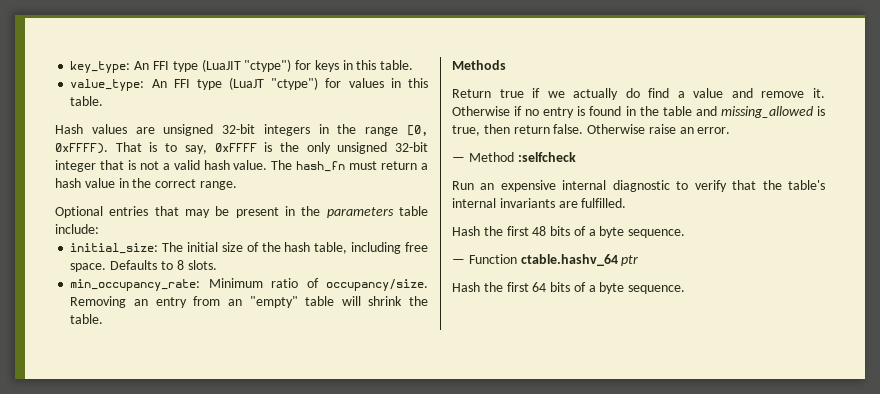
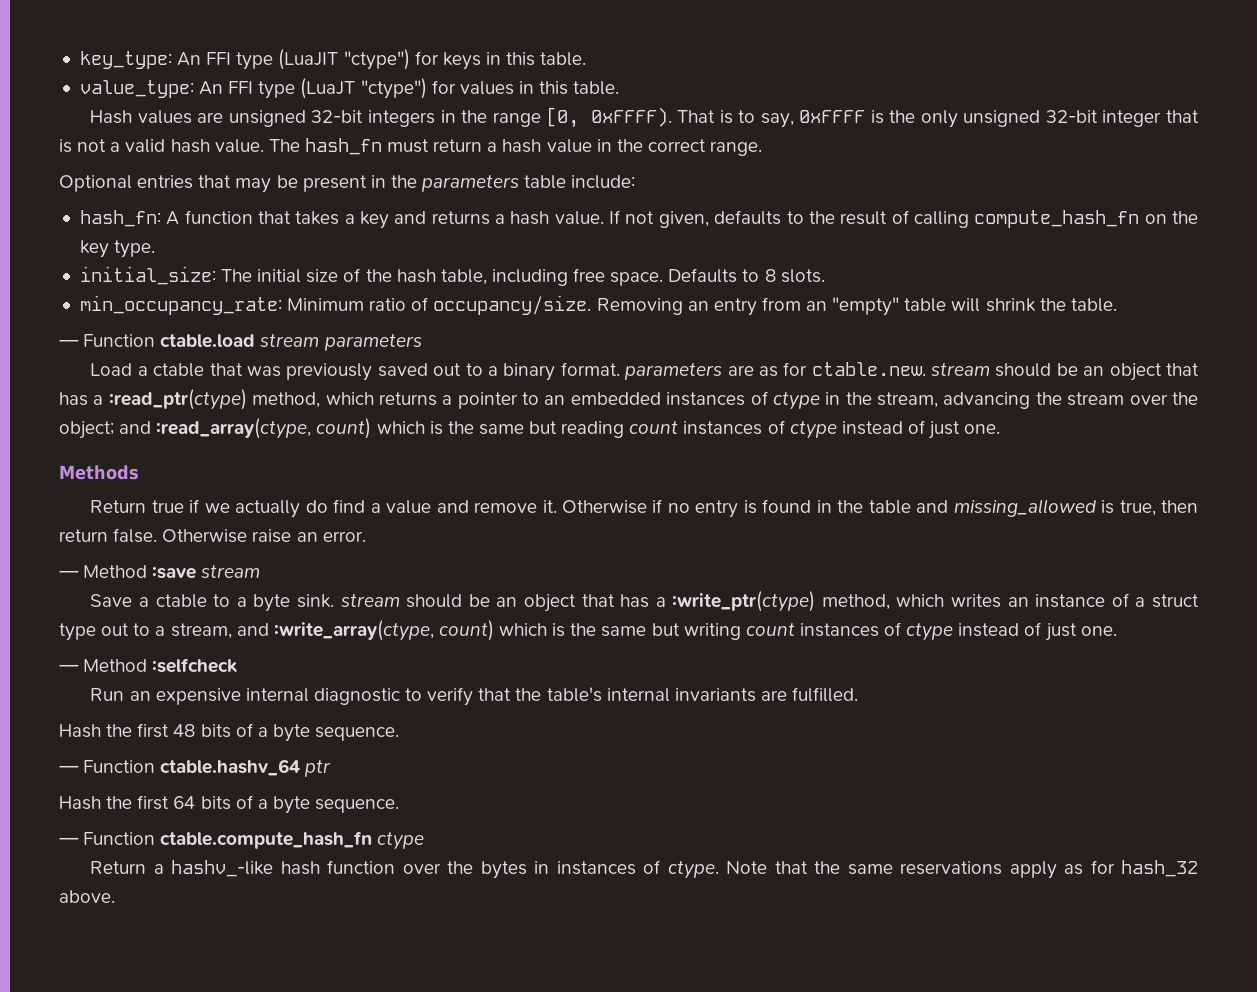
+ hash_fn: A function that takes a key and returns a hash value. If not given, defaults to the result of calling compute_hash_fn on the key type.
+ — Function ctable.load stream parameters
+ Load a ctable that was previously saved out to a binary format. parameters are as for ctable.new. stream should be an object that has a :read_ptr(ctype) method, which returns a pointer to an embedded instances of ctype in the stream, advancing the stream over the object; and :read_array(ctype, count) which is the same but reading count instances of ctype instead of just one.
+ — Method :save stream
+ Save a ctable to a byte sink. stream should be an object that has a :write_ptr(ctype) method, which writes an instance of a struct type out to a stream, and :write_array(ctype, count) which is the same but writing count instances of ctype instead of just one.
+ — Function ctable.compute_hash_fn ctype
+ Return a hashv_-like hash function over the bytes in instances of ctype. Note that the same reservations apply as for hash_32 above.

